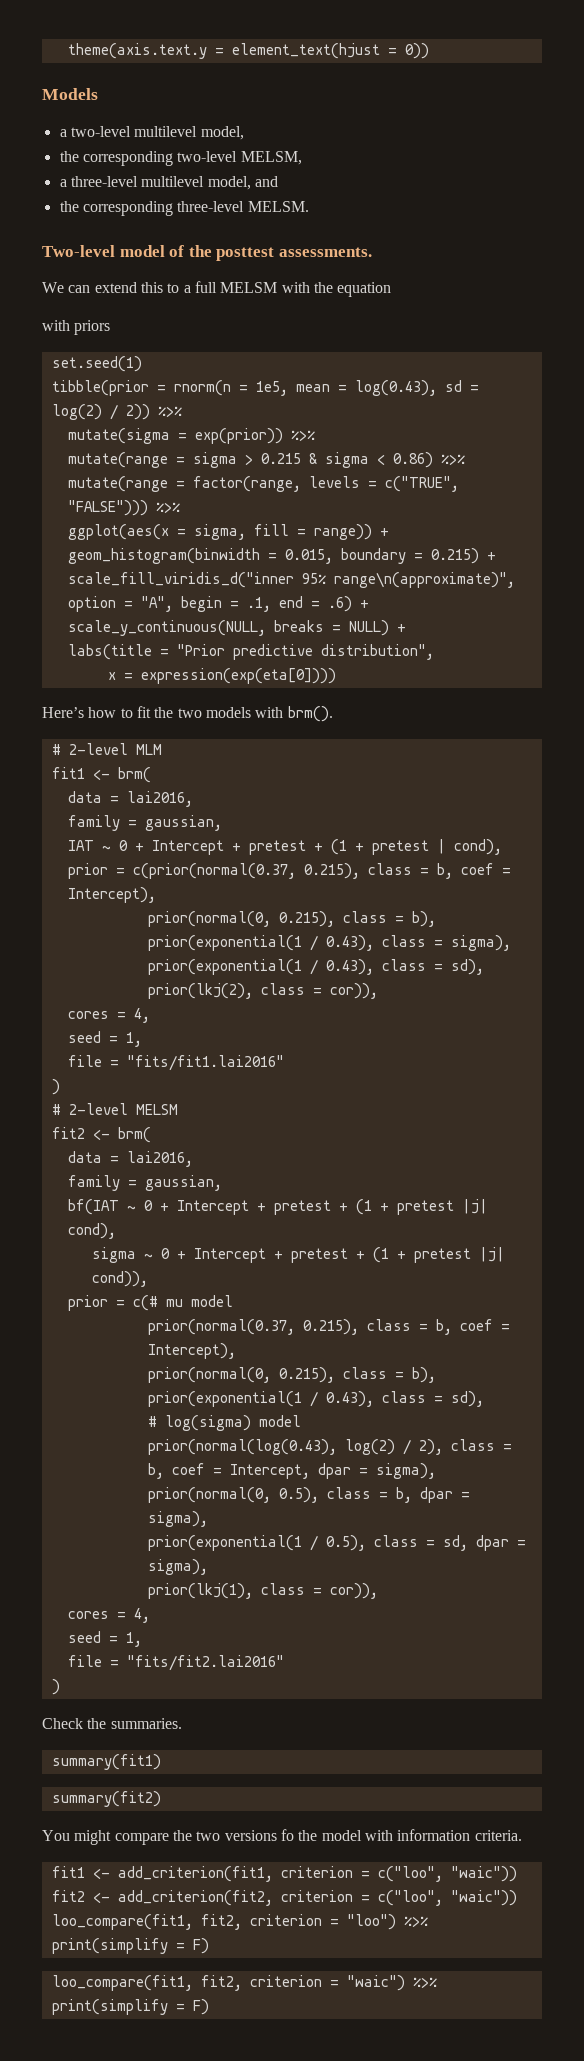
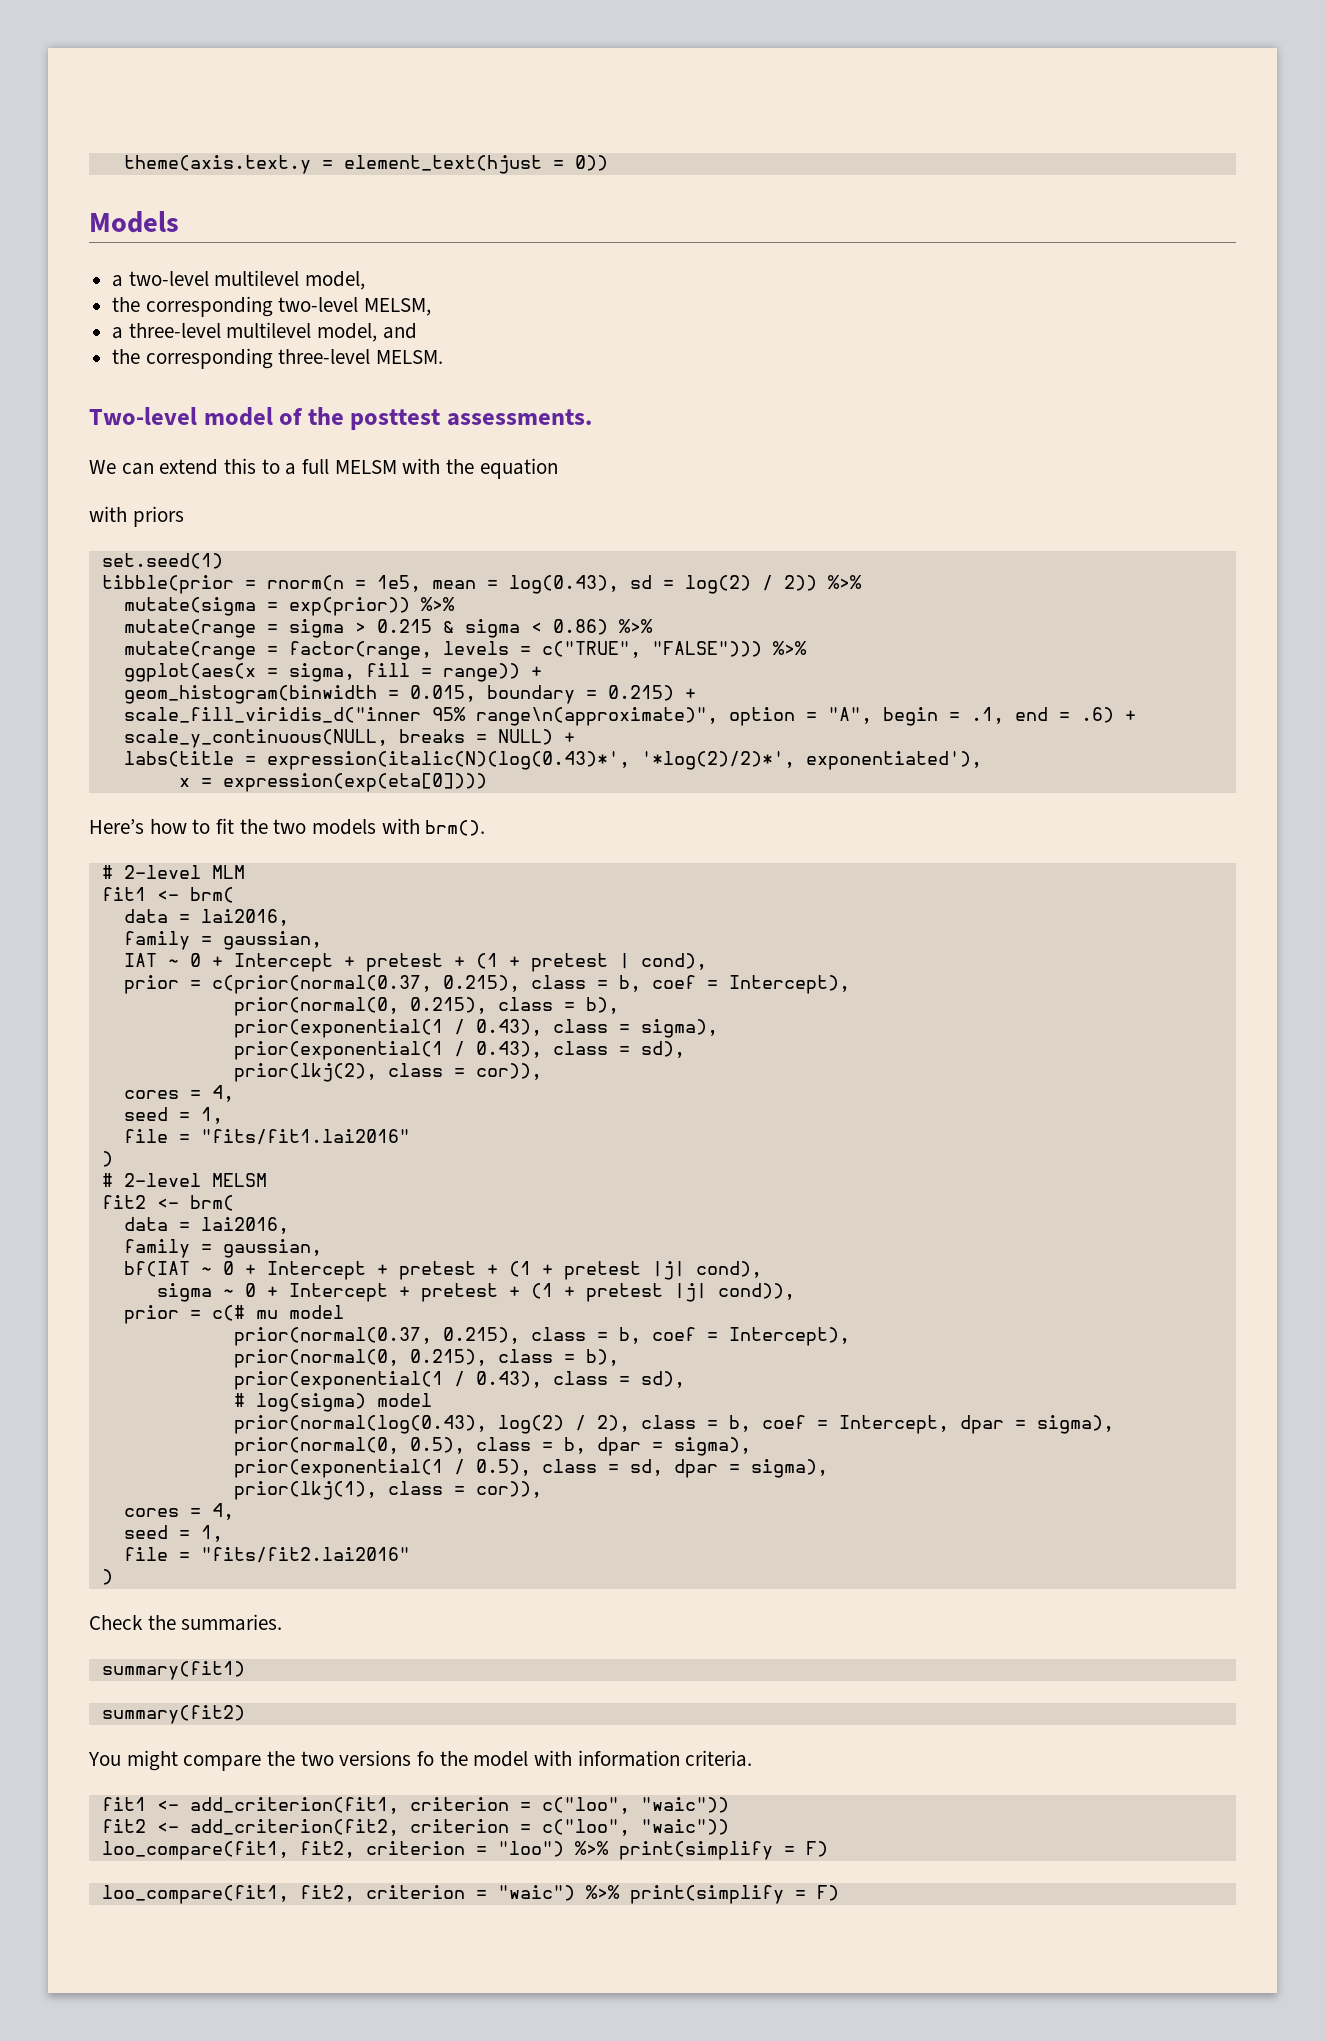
- labs(title = "Prior predictive distribution",
+ labs(title = expression(italic(N)(log(0.43)*', '*log(2)/2)*', exponentiated'),

